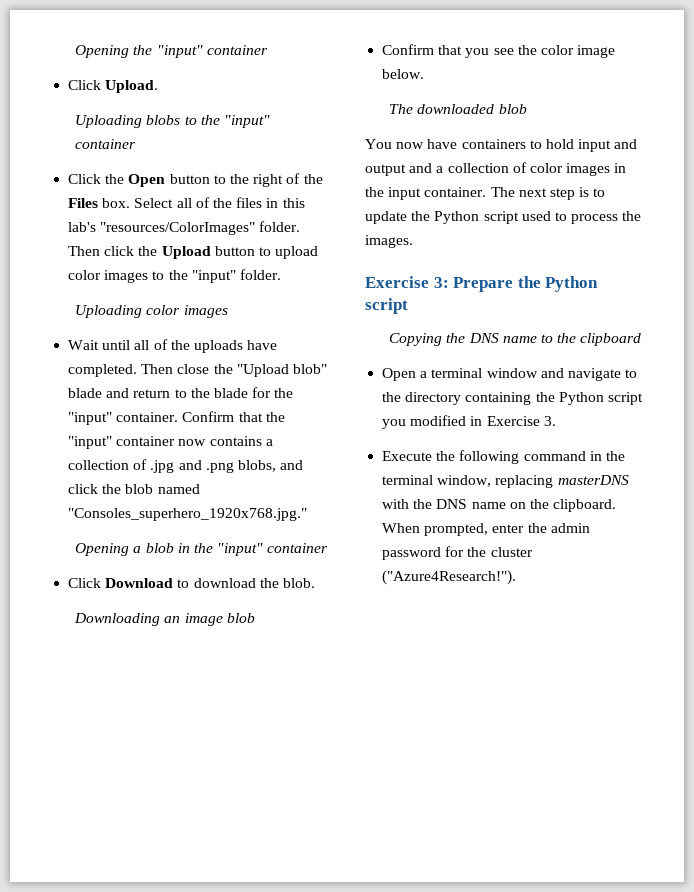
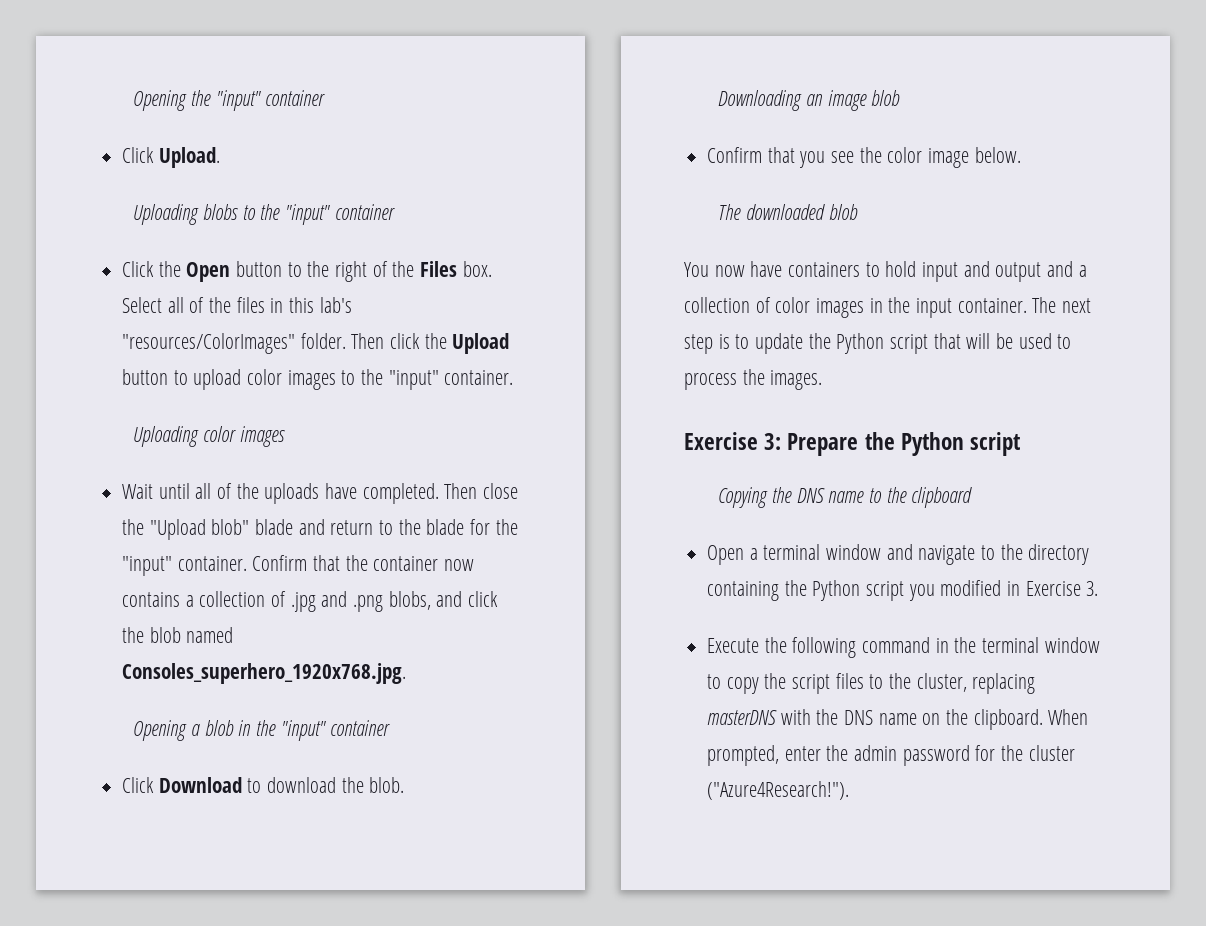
- Then click the Upload button to upload color images to the "input" folder.
+ Then click the Upload button to upload color images to the "input" container.
- Confirm that the "input" container now contains a collection of .jpg and .png blobs, and click the blob named "Consoles_superhero_1920x768.jpg."
+ Confirm that the container now contains a collection of .jpg and .png blobs, and click the blob named Consoles_superhero_1920x768.jpg.
- The next step is to update the Python script used to process the images.
+ The next step is to update the Python script that will be used to process the images.
- Execute the following command in the terminal window, replacing masterDNS with the DNS name on the clipboard.
+ Execute the following command in the terminal window to copy the script files to the cluster, replacing masterDNS with the DNS name on the clipboard.

